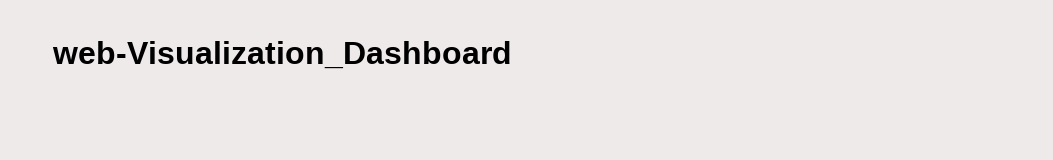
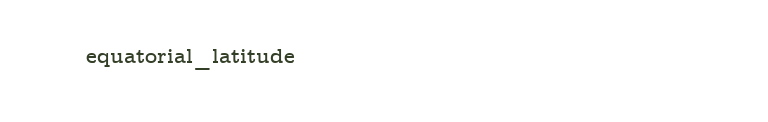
- web-Visualization_Dashboard
+ equatorial_latitude

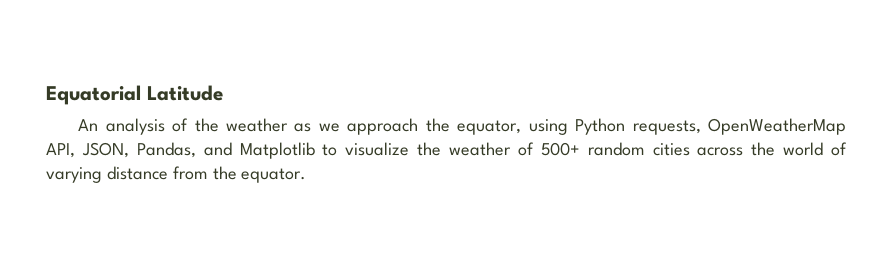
- equatorial_latitude
+ Equatorial Latitude
+ An analysis of the weather as we approach the equator, using Python requests, OpenWeatherMap API, JSON, Pandas, and Matplotlib to visualize the weather of 500+ random cities across the world of varying distance from the equator.

